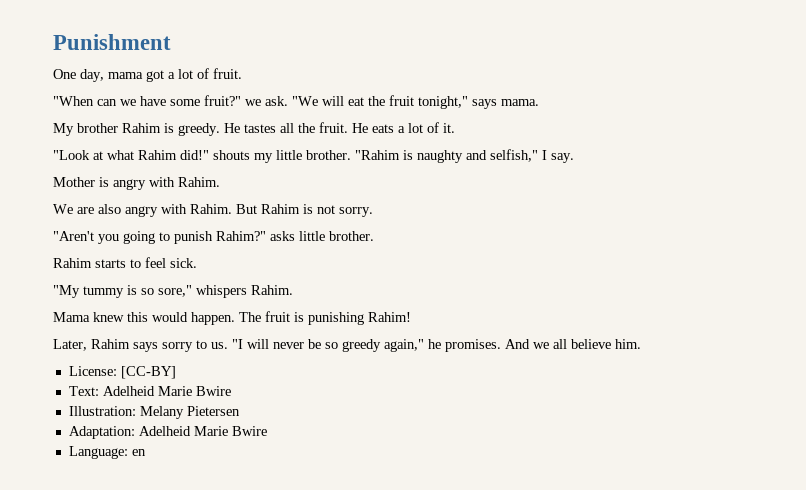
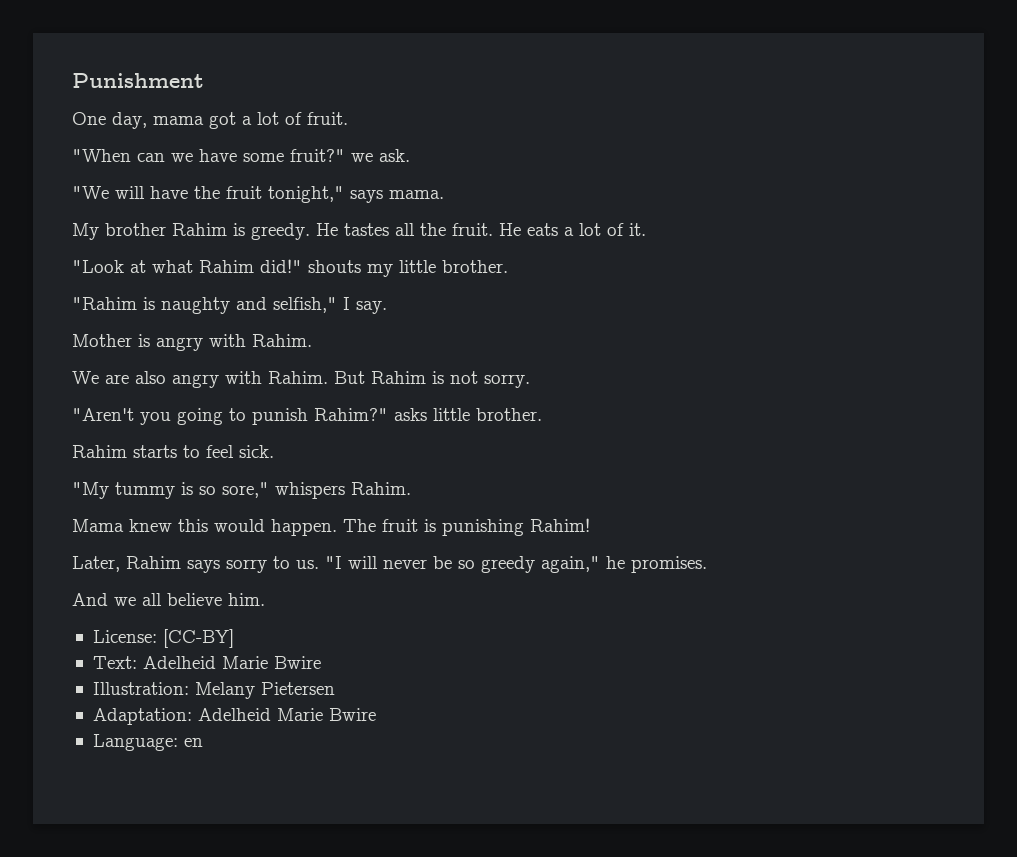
- "When can we have some fruit?" we ask. "We will eat the fruit tonight," says mama.
+ "When can we have some fruit?" we ask.
+ "We will have the fruit tonight," says mama.
- "Look at what Rahim did!" shouts my little brother. "Rahim is naughty and selfish," I say.
+ "Look at what Rahim did!" shouts my little brother.
+ "Rahim is naughty and selfish," I say.
- "I will never be so greedy again," he promises. And we all believe him.
+ "I will never be so greedy again," he promises.
+ And we all believe him.

